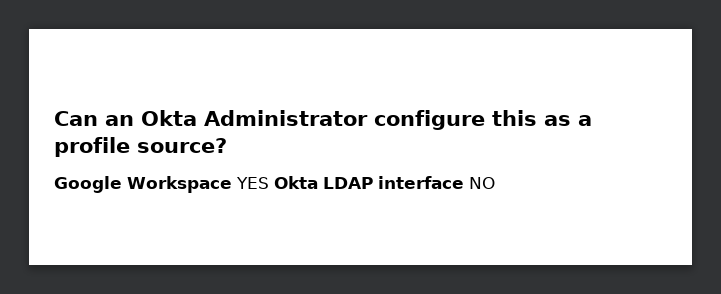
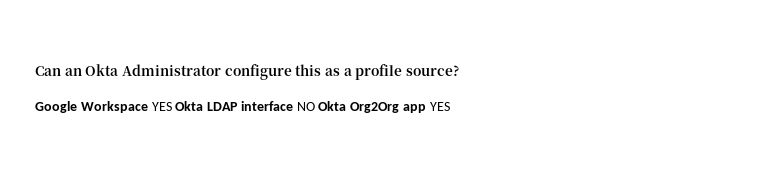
- Google Workspace YES Okta LDAP interface NO
+ Google Workspace YES Okta LDAP interface NO Okta Org2Org app YES

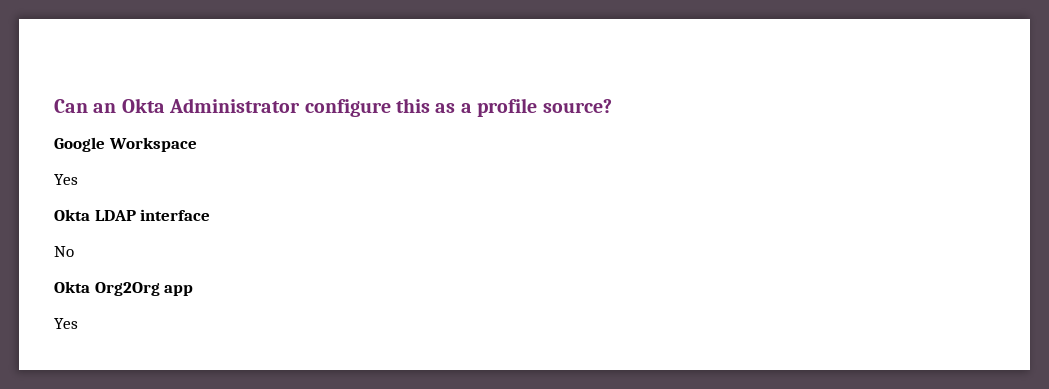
- Google Workspace YES Okta LDAP interface NO Okta Org2Org app YES
+ Google Workspace
+ Yes
+ Okta LDAP interface
+ No
+ Okta Org2Org app
+ Yes

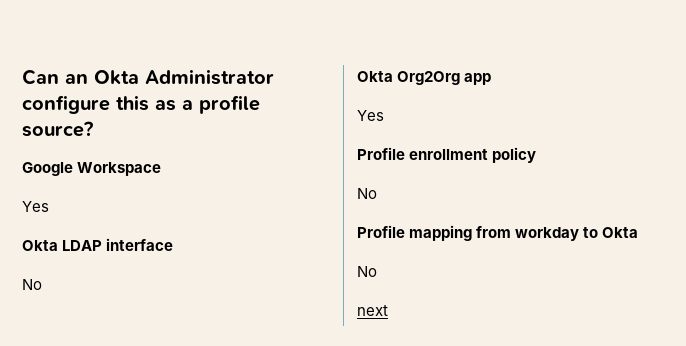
+ Profile enrollment policy
+ No
+ Profile mapping from workday to Okta
+ No
+ next

